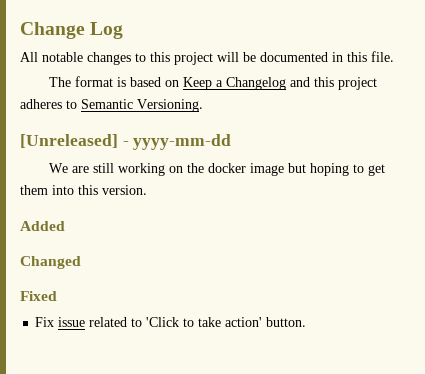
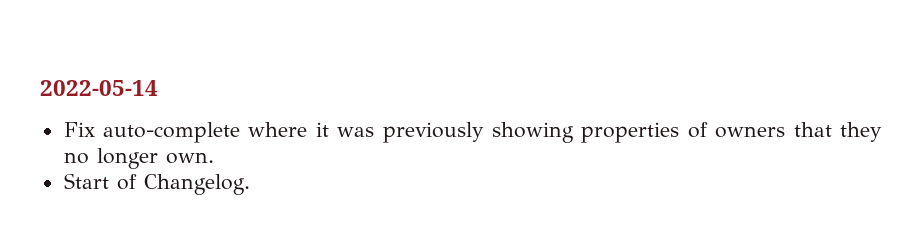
- Change Log
- All notable changes to this project will be documented in this file.
- The format is based on Keep a Changelog and this project adheres to Semantic Versioning.
- [Unreleased] - yyyy-mm-dd
- We are still working on the docker image but hoping to get them into this version.
- Added
- Changed
- Fixed
- Fix issue related to 'Click to take action' button.
+ 2022-05-14
+ Fix auto-complete where it was previously showing properties of owners that they no longer own.
+ Start of Changelog.

